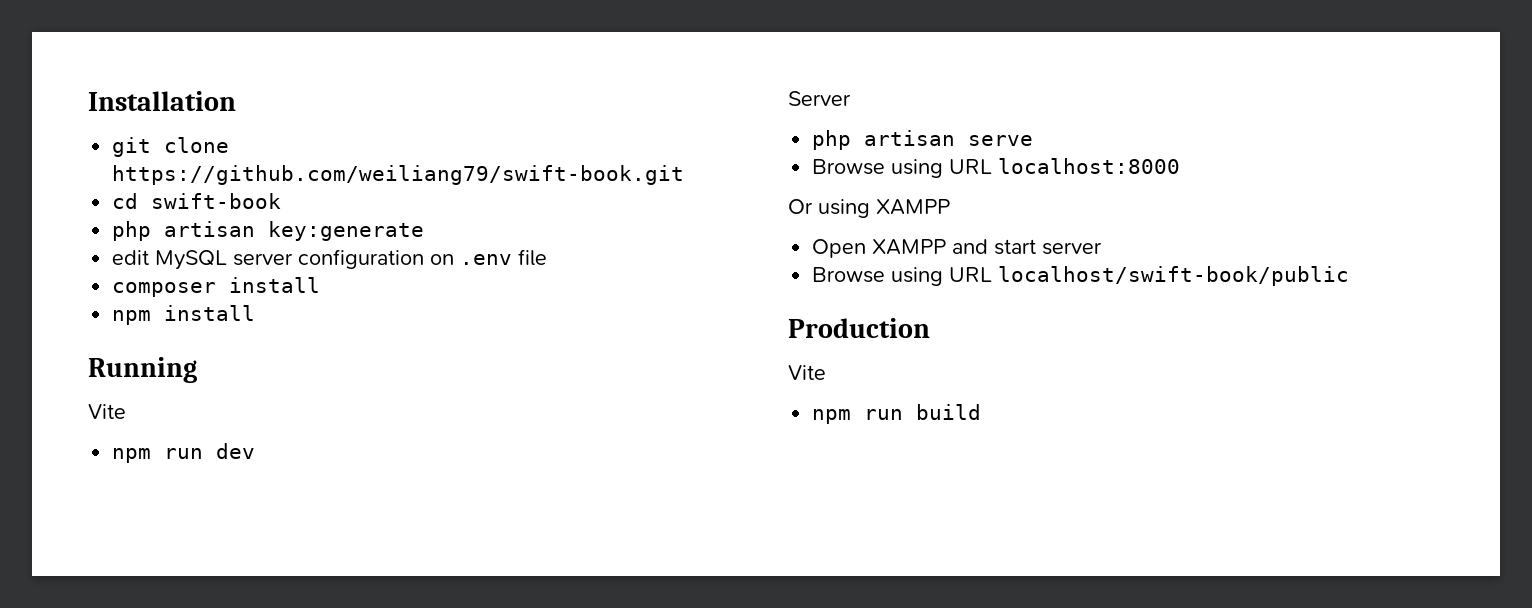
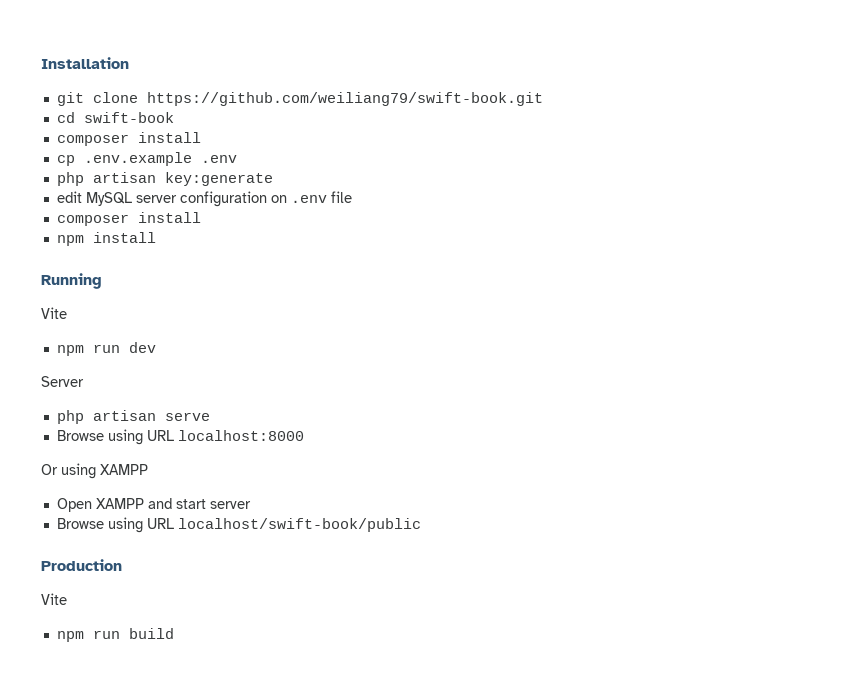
  cd swift-book
+ composer install
+ cp .env.example .env

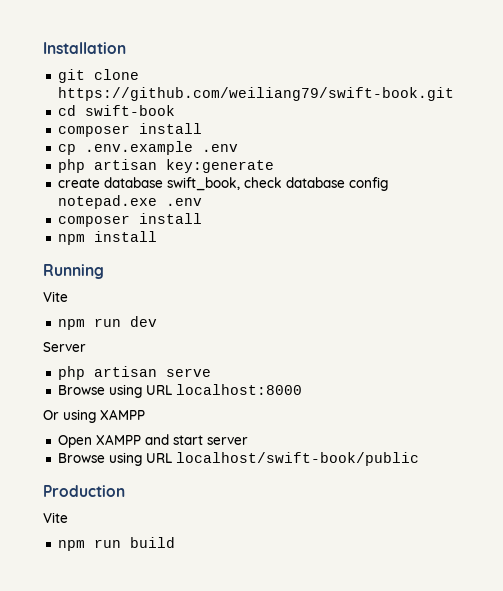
- edit MySQL server configuration on .env file
+ create database swift_book, check database config notepad.exe .env

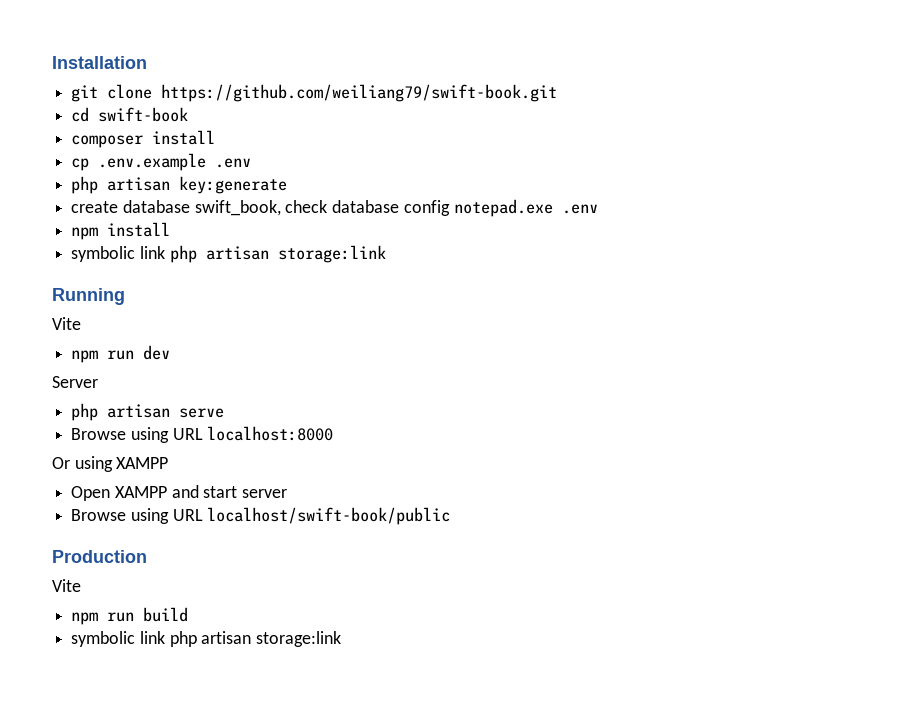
  create database swift_book, check database config notepad.exe .env
- composer install
  npm install
+ symbolic link php artisan storage:link
  npm run build
+ symbolic link php artisan storage:link

